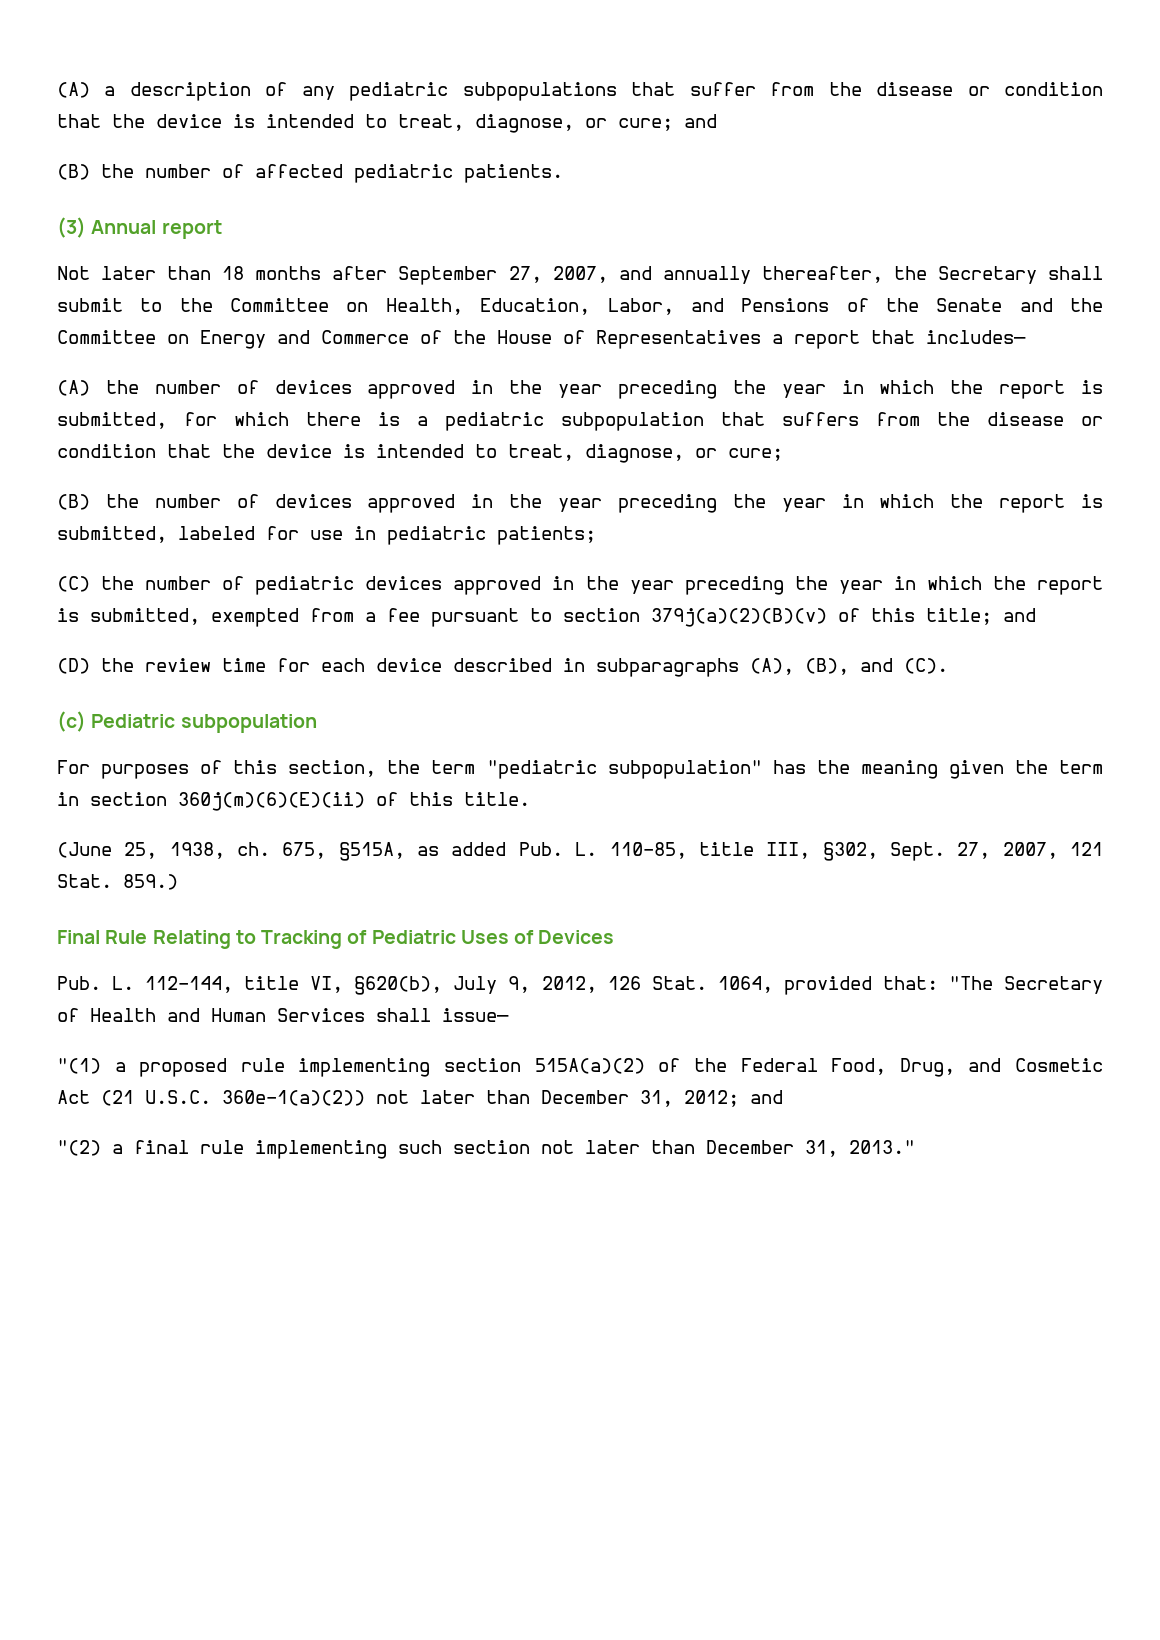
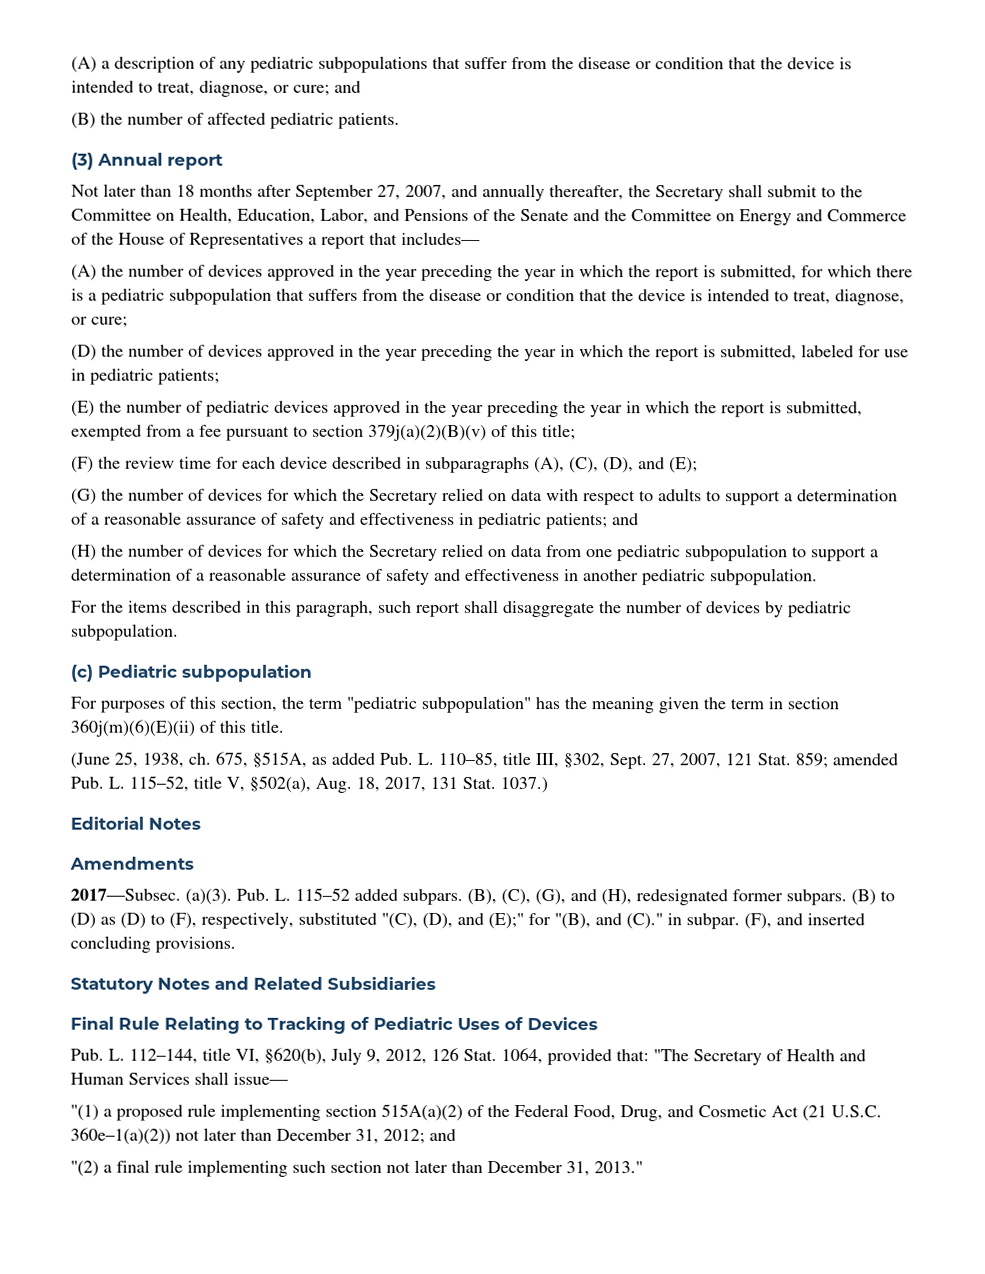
- (B) the number of devices approved in the year preceding the year in which the report is submitted, labeled for use in pediatric patients;
+ (D) the number of devices approved in the year preceding the year in which the report is submitted, labeled for use in pediatric patients;
- (C) the number of pediatric devices approved in the year preceding the year in which the report is submitted, exempted from a fee pursuant to section 379j(a)(2)(B)(v) of this title; and
- (D) the review time for each device described in subparagraphs (A), (B), and (C).
+ (E) the number of pediatric devices approved in the year preceding the year in which the report is submitted, exempted from a fee pursuant to section 379j(a)(2)(B)(v) of this title;
+ (F) the review time for each device described in subparagraphs (A), (C), (D), and (E);
+ (G) the number of devices for which the Secretary relied on data with respect to adults to support a determination of a reasonable assurance of safety and effectiveness in pediatric patients; and
+ (H) the number of devices for which the Secretary relied on data from one pediatric subpopulation to support a determination of a reasonable assurance of safety and effectiveness in another pediatric subpopulation.
+ For the items described in this paragraph, such report shall disaggregate the number of devices by pediatric subpopulation.
- 859.)
+ 859; amended Pub. L. 115–52, title V, §502(a), Aug. 18, 2017, 131 Stat. 1037.)
+ Editorial Notes
+ Amendments
+ 2017—Subsec. (a)(3). Pub. L. 115–52 added subpars. (B), (C), (G), and (H), redesignated former subpars. (B) to (D) as (D) to (F), respectively, substituted "(C), (D), and (E);" for "(B), and (C)." in subpar. (F), and inserted concluding provisions.
+ Statutory Notes and Related Subsidiaries

